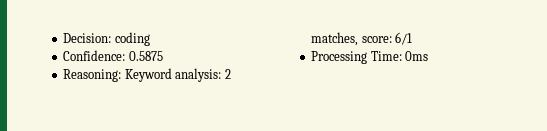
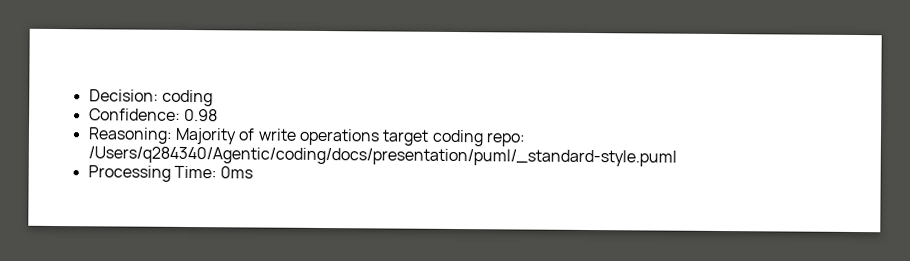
- Confidence: 0.5875
+ Confidence: 0.98
- Reasoning: Keyword analysis: 2 matches, score: 6/1
+ Reasoning: Majority of write operations target coding repo: /Users/q284340/Agentic/coding/docs/presentation/puml/_standard-style.puml

